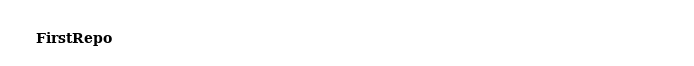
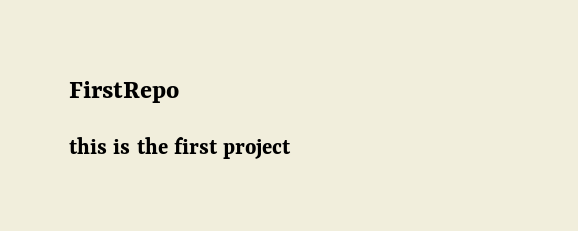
+ this is the first project

